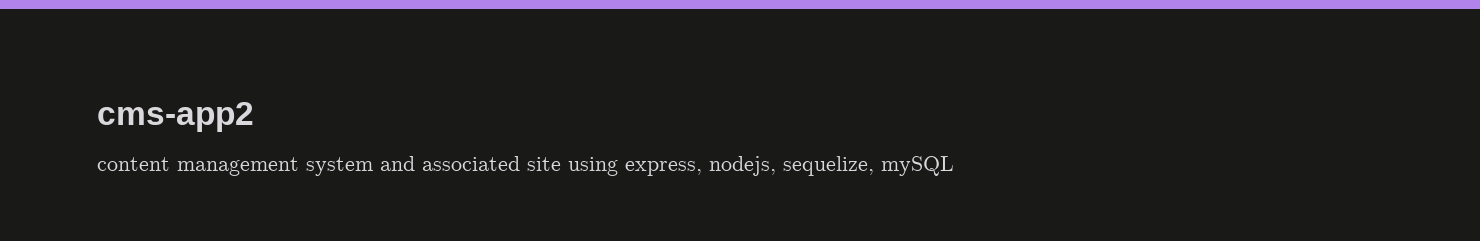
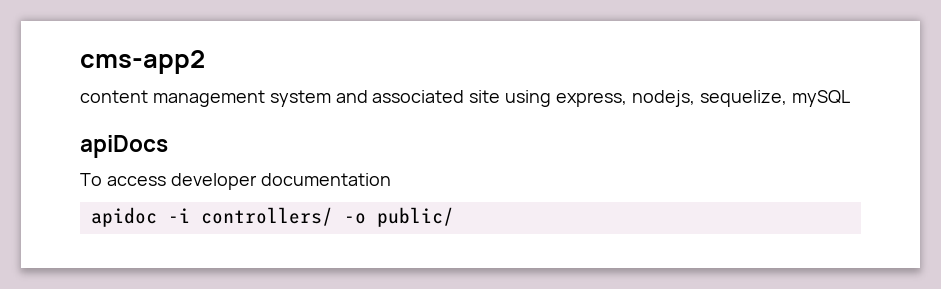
+ apiDocs
+ To access developer documentation
+ apidoc -i controllers/ -o public/

